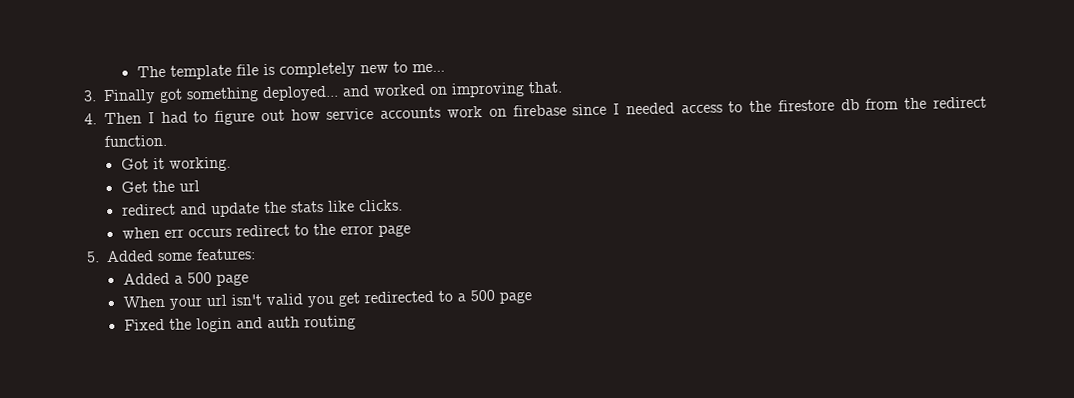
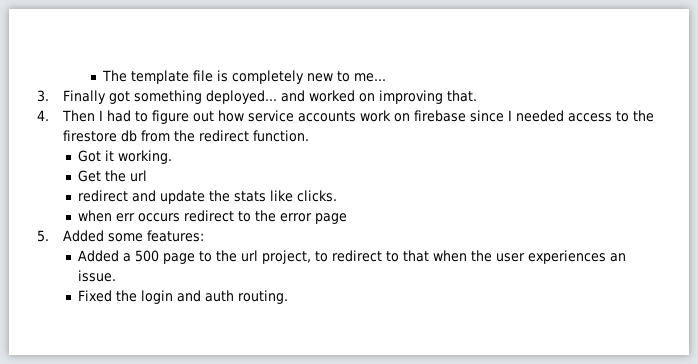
- Added a 500 page
- When your url isn't valid you get redirected to a 500 page
+ Added a 500 page to the url project, to redirect to that when the user experiences an issue.
- Fixed the login and auth routing
+ Fixed the login and auth routing.

